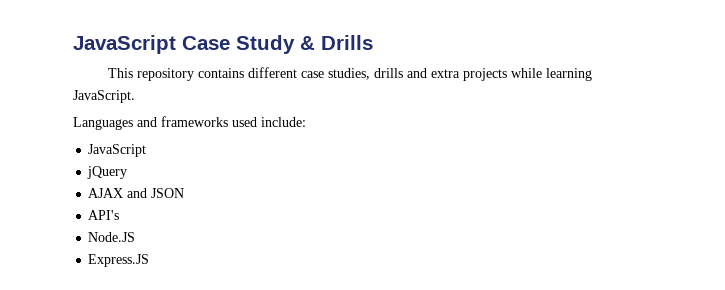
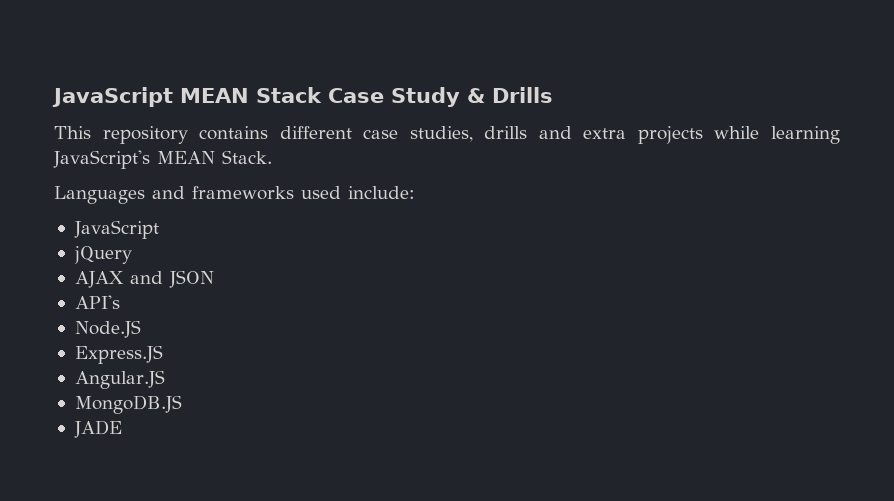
- JavaScript Case Study & Drills
+ JavaScript MEAN Stack Case Study & Drills
- This repository contains different case studies, drills and extra projects while learning JavaScript.
+ This repository contains different case studies, drills and extra projects while learning JavaScript's MEAN Stack.
+ Angular.JS
+ MongoDB.JS
+ JADE

